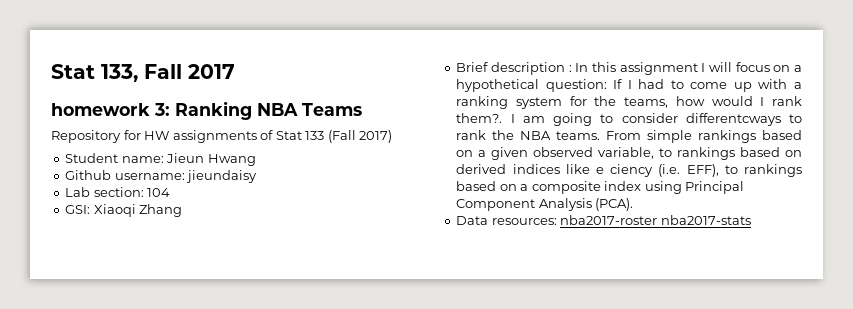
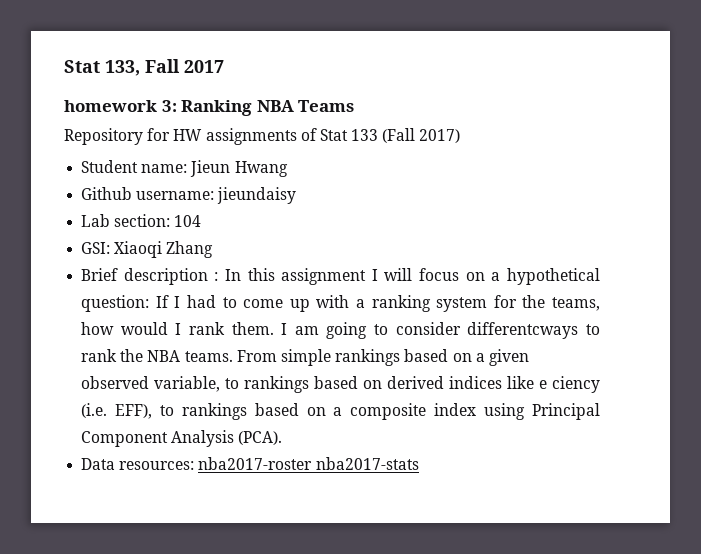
- Brief description : In this assignment I will focus on a hypothetical question: If I had to come up with a ranking system for the teams, how would I rank them?.
+ Brief description : In this assignment I will focus on a hypothetical question: If I had to come up with a ranking system for the teams, how would I rank them.

